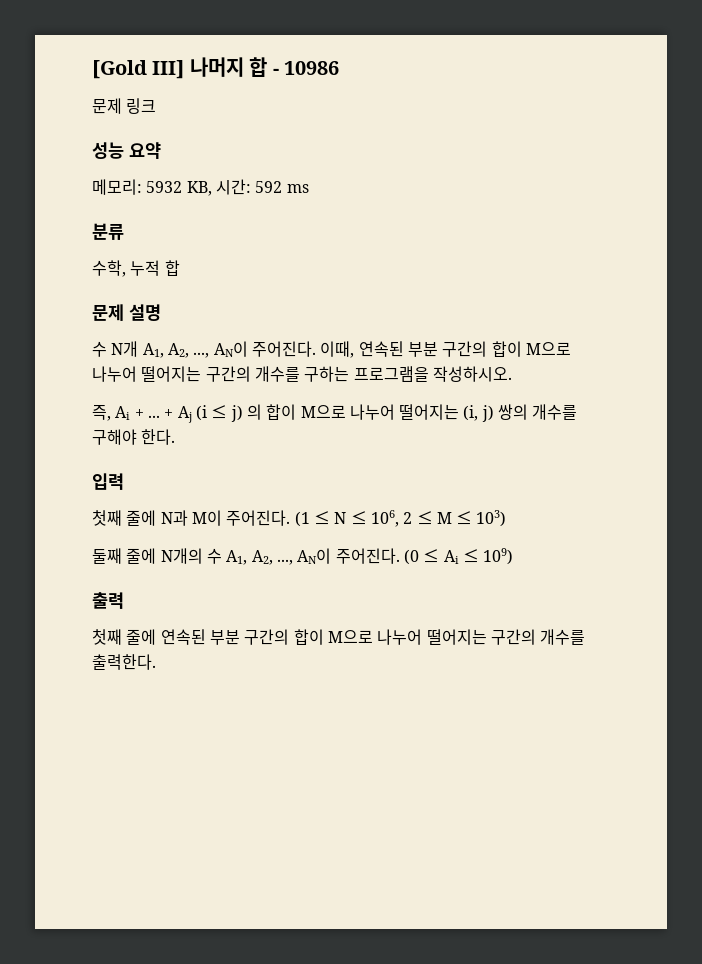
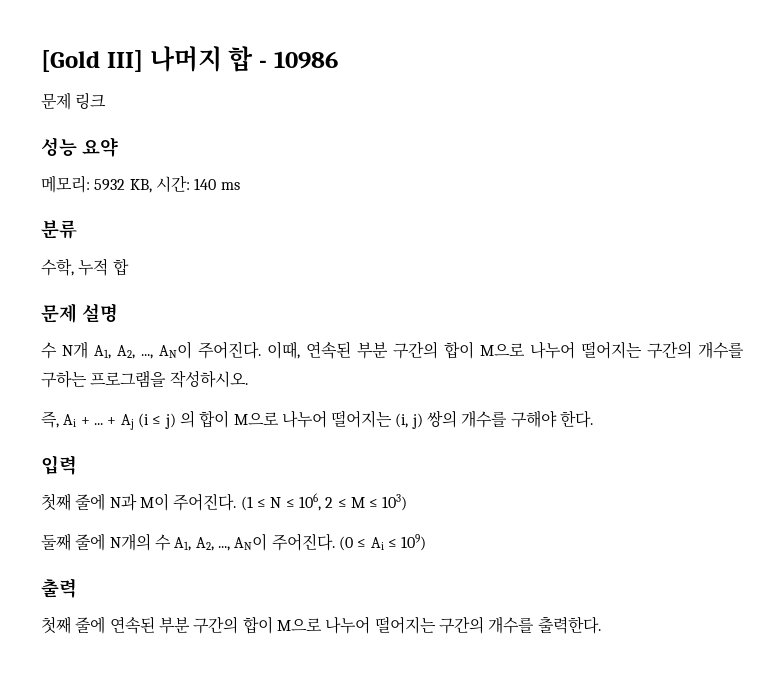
- 메모리: 5932 KB, 시간: 592 ms
+ 메모리: 5932 KB, 시간: 140 ms

